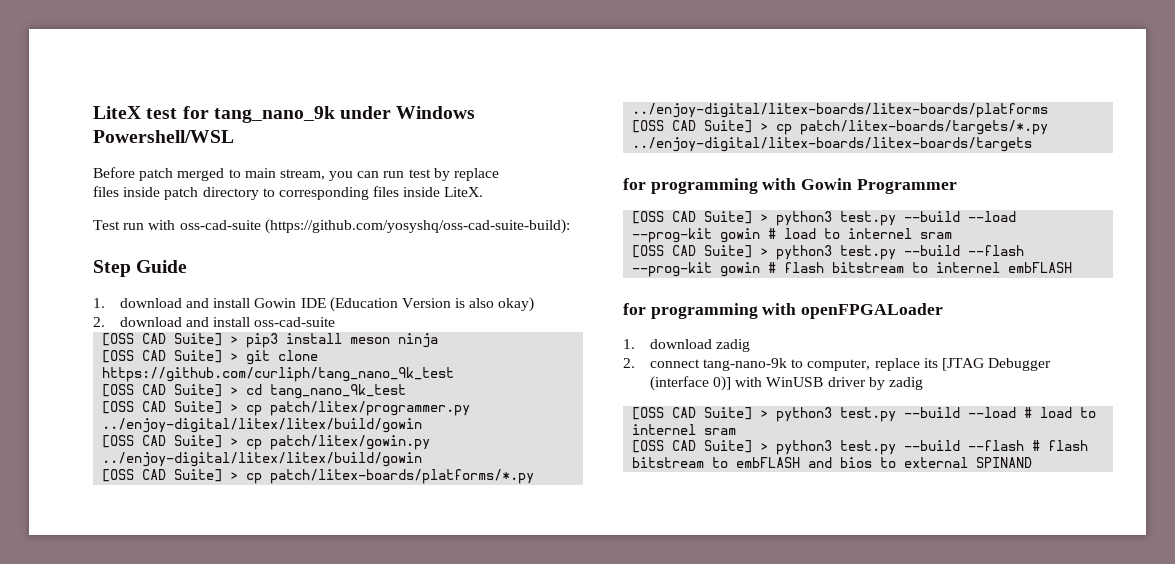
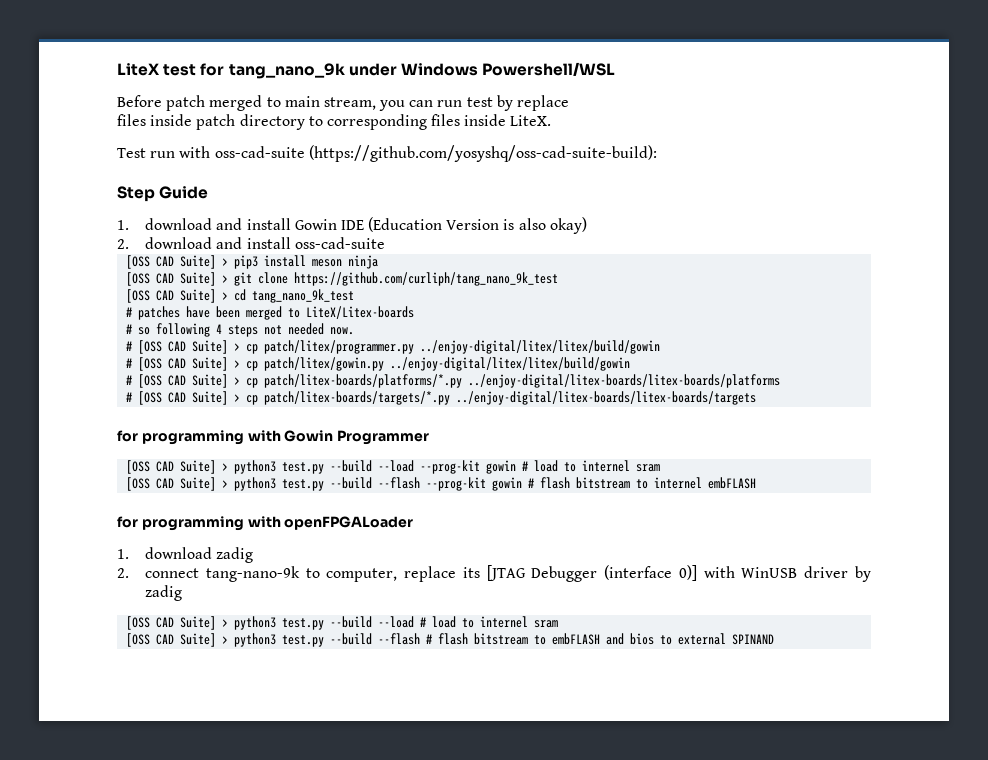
- [OSS CAD Suite] > cp patch/litex/programmer.py ../enjoy-digital/litex/litex/build/gowin
+ # patches have been merged to LiteX/Litex-boards
+ # so following 4 steps not needed now.
+ # [OSS CAD Suite] > cp patch/litex/programmer.py ../enjoy-digital/litex/litex/build/gowin
- [OSS CAD Suite] > cp patch/litex/gowin.py ../enjoy-digital/litex/litex/build/gowin
+ # [OSS CAD Suite] > cp patch/litex/gowin.py ../enjoy-digital/litex/litex/build/gowin
- [OSS CAD Suite] > cp patch/litex-boards/platforms/*.py ../enjoy-digital/litex-boards/litex-boards/platforms
+ # [OSS CAD Suite] > cp patch/litex-boards/platforms/*.py ../enjoy-digital/litex-boards/litex-boards/platforms
- [OSS CAD Suite] > cp patch/litex-boards/targets/*.py ../enjoy-digital/litex-boards/litex-boards/targets
+ # [OSS CAD Suite] > cp patch/litex-boards/targets/*.py ../enjoy-digital/litex-boards/litex-boards/targets

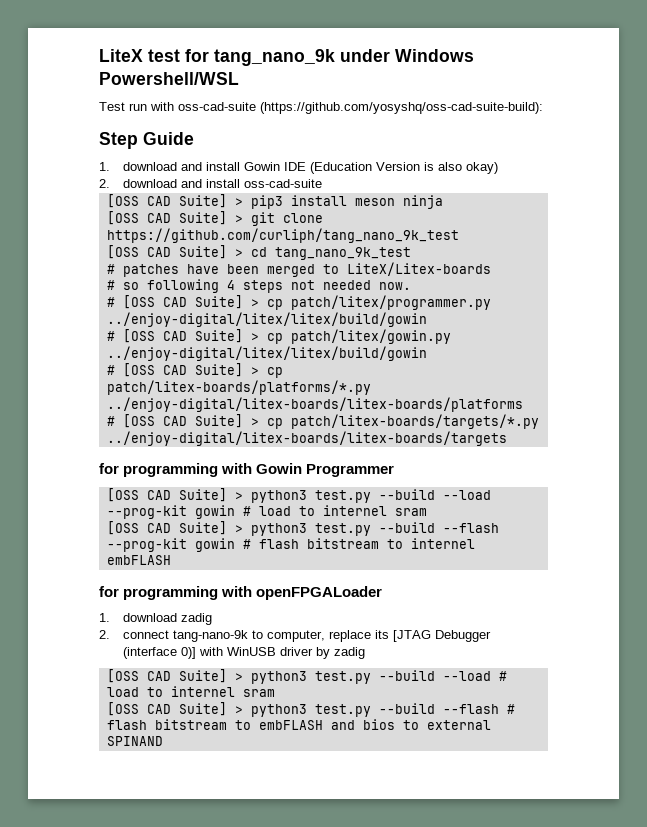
- Before patch merged to main stream, you can run test by replace
- files inside patch directory to corresponding files inside LiteX.

